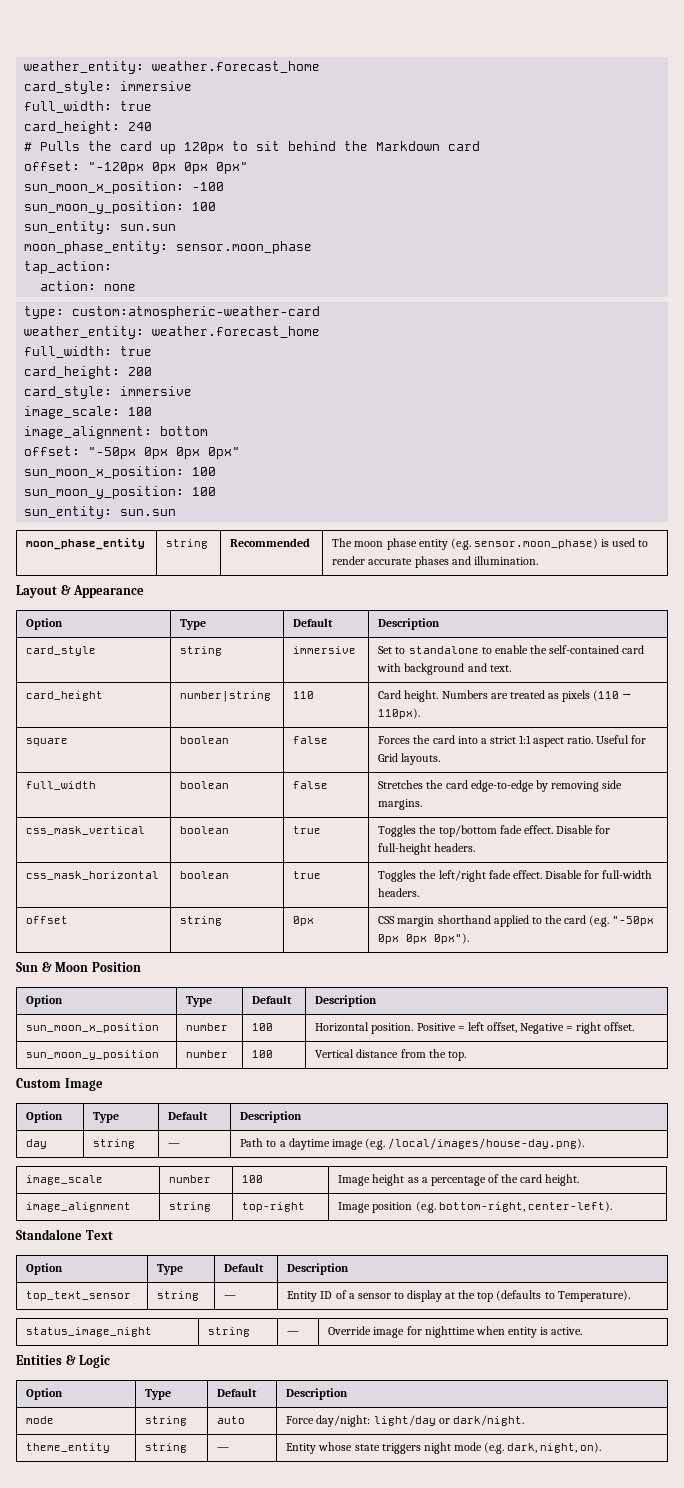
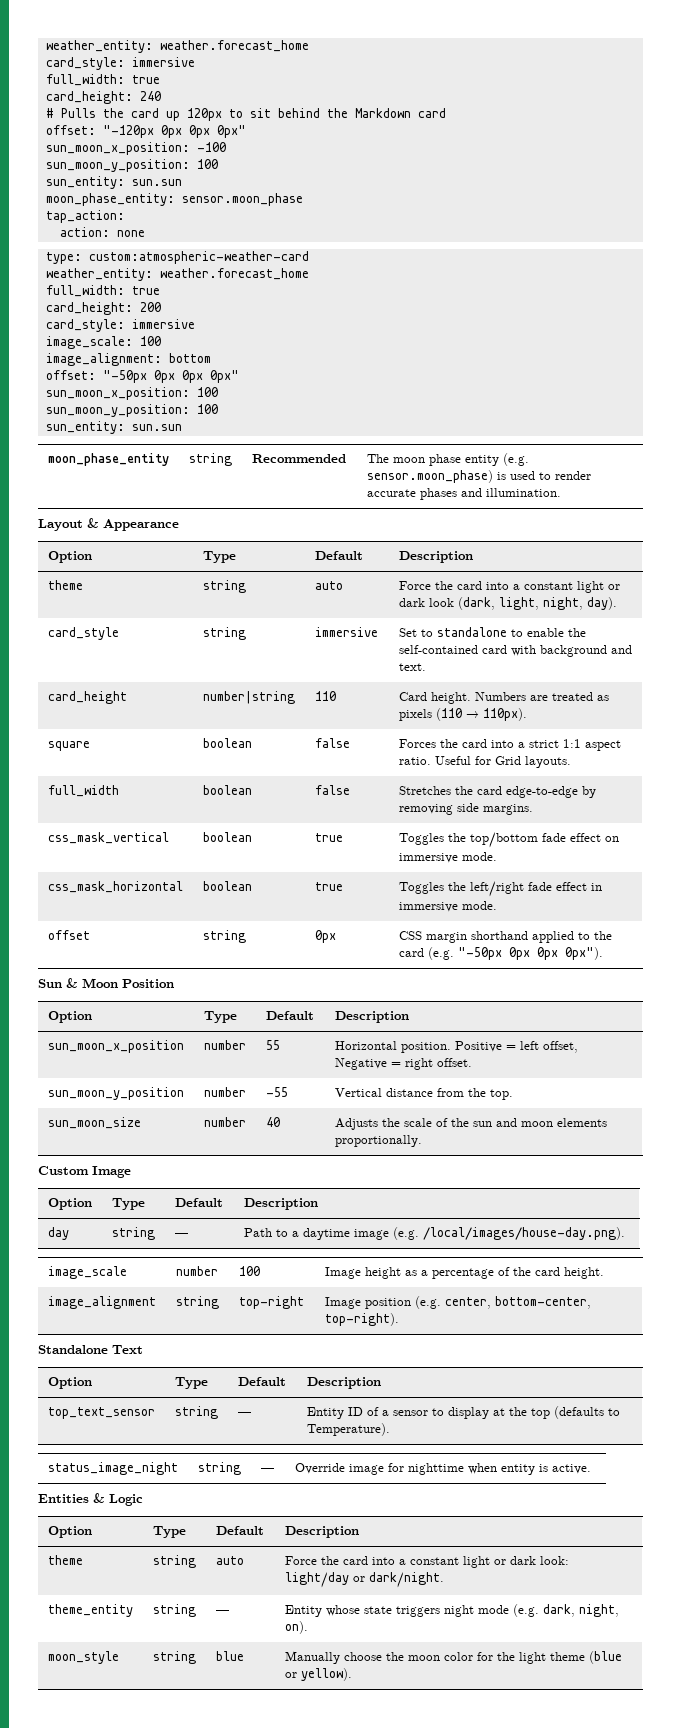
+ theme | string | auto | Force the card into a constant light or dark look (dark, light, night, day).
- css_mask_vertical | boolean | true | Toggles the top/bottom fade effect. Disable for full-height headers.
+ css_mask_vertical | boolean | true | Toggles the top/bottom fade effect on immersive mode.
- css_mask_horizontal | boolean | true | Toggles the left/right fade effect. Disable for full-width headers.
+ css_mask_horizontal | boolean | true | Toggles the left/right fade effect in immersive mode.
- sun_moon_x_position | number | 100 | Horizontal position. Positive = left offset, Negative = right offset.
+ sun_moon_x_position | number | 55 | Horizontal position. Positive = left offset, Negative = right offset.
- sun_moon_y_position | number | 100 | Vertical distance from the top.
+ sun_moon_y_position | number | -55 | Vertical distance from the top.
+ sun_moon_size | number | 40 | Adjusts the scale of the sun and moon elements proportionally.
- image_alignment | string | top-right | Image position (e.g. bottom-right, center-left).
+ image_alignment | string | top-right | Image position (e.g. center, bottom-center, top-right).
- mode | string | auto | Force day/night: light/day or dark/night.
+ theme | string | auto | Force the card into a constant light or dark look: light/day or dark/night.
+ moon_style | string | blue | Manually choose the moon color for the light theme (blue or yellow).

